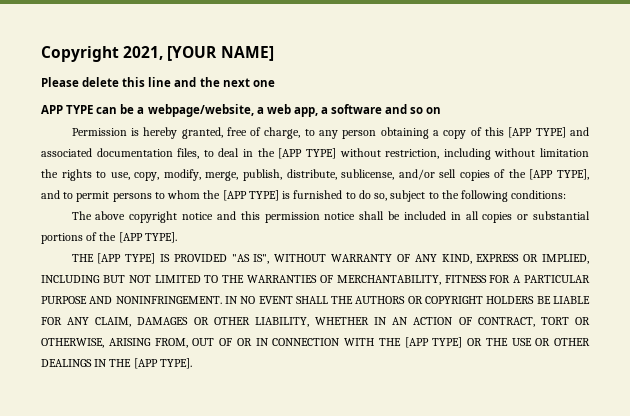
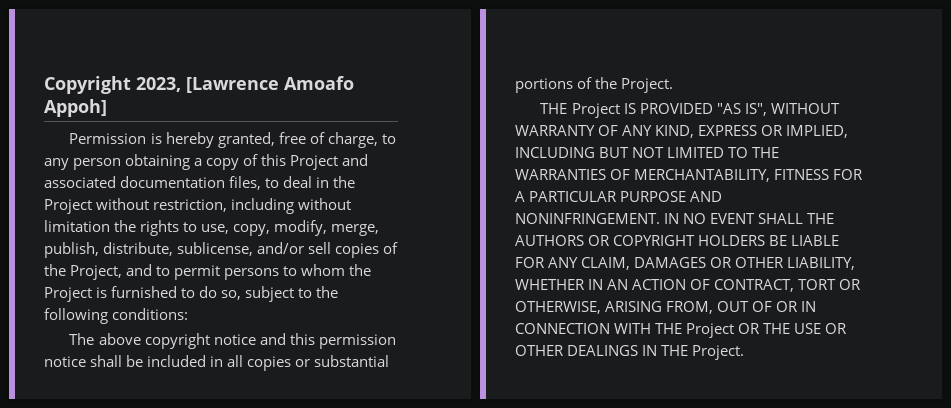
- Copyright 2021, [YOUR NAME]
- Please delete this line and the next one
- APP TYPE can be a webpage/website, a web app, a software and so on
+ Copyright 2023, [Lawrence Amoafo Appoh]
- Permission is hereby granted, free of charge, to any person obtaining a copy of this [APP TYPE] and associated documentation files, to deal in the [APP TYPE] without restriction, including without limitation the rights to use, copy, modify, merge, publish, distribute, sublicense, and/or sell copies of the [APP TYPE], and to permit persons to whom the [APP TYPE] is furnished to do so, subject to the following conditions:
+ Permission is hereby granted, free of charge, to any person obtaining a copy of this Project and associated documentation files, to deal in the Project without restriction, including without limitation the rights to use, copy, modify, merge, publish, distribute, sublicense, and/or sell copies of the Project, and to permit persons to whom the Project is furnished to do so, subject to the following conditions:
- The above copyright notice and this permission notice shall be included in all copies or substantial portions of the [APP TYPE].
- THE [APP TYPE] IS PROVIDED "AS IS", WITHOUT WARRANTY OF ANY KIND, EXPRESS OR IMPLIED, INCLUDING BUT NOT LIMITED TO THE WARRANTIES OF MERCHANTABILITY, FITNESS FOR A PARTICULAR PURPOSE AND NONINFRINGEMENT.
+ The above copyright notice and this permission notice shall be included in all copies or substantial portions of the Project.
+ THE Project IS PROVIDED "AS IS", WITHOUT WARRANTY OF ANY KIND, EXPRESS OR IMPLIED, INCLUDING BUT NOT LIMITED TO THE WARRANTIES OF MERCHANTABILITY, FITNESS FOR A PARTICULAR PURPOSE AND NONINFRINGEMENT.
- IN NO EVENT SHALL THE AUTHORS OR COPYRIGHT HOLDERS BE LIABLE FOR ANY CLAIM, DAMAGES OR OTHER LIABILITY, WHETHER IN AN ACTION OF CONTRACT, TORT OR OTHERWISE, ARISING FROM, OUT OF OR IN CONNECTION WITH THE [APP TYPE] OR THE USE OR OTHER DEALINGS IN THE [APP TYPE].
+ IN NO EVENT SHALL THE AUTHORS OR COPYRIGHT HOLDERS BE LIABLE FOR ANY CLAIM, DAMAGES OR OTHER LIABILITY, WHETHER IN AN ACTION OF CONTRACT, TORT OR OTHERWISE, ARISING FROM, OUT OF OR IN CONNECTION WITH THE Project OR THE USE OR OTHER DEALINGS IN THE Project.

